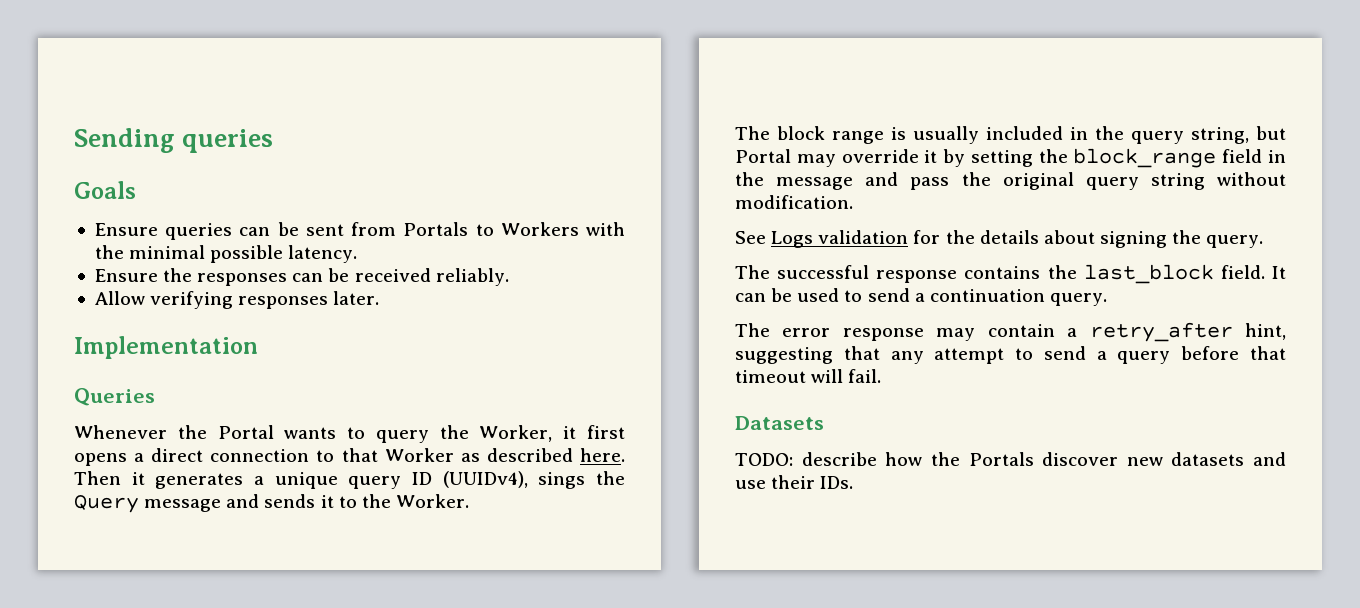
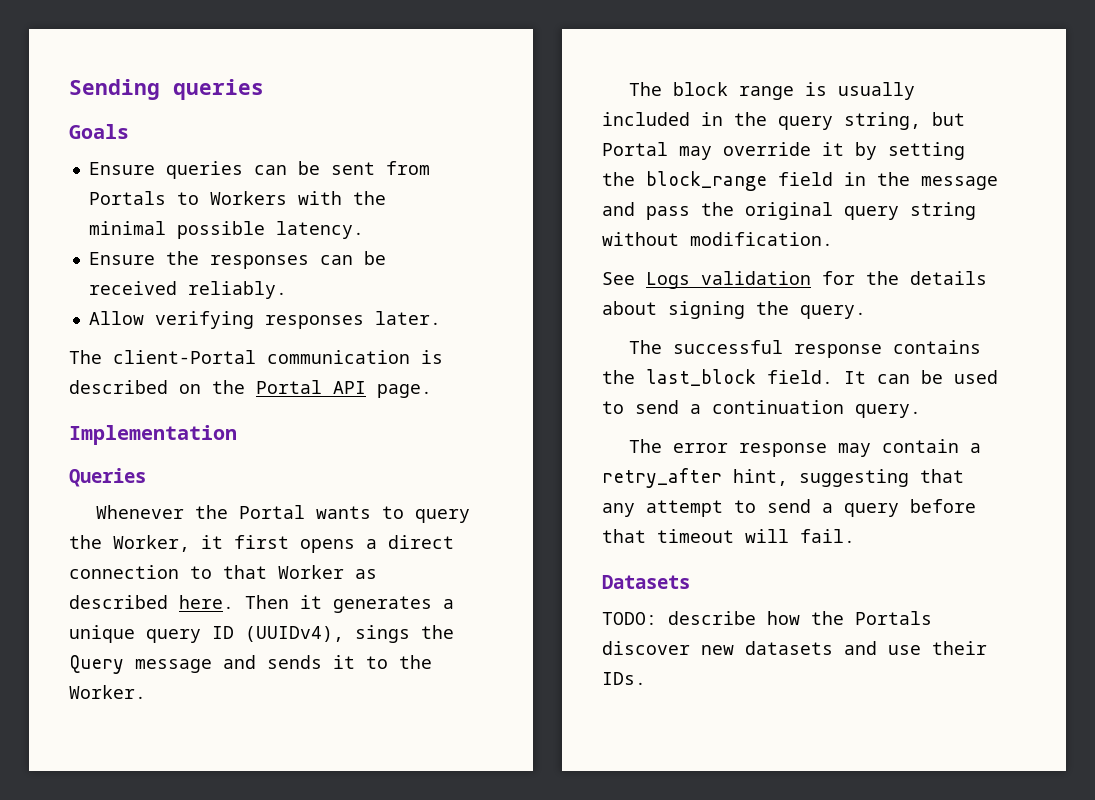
+ The client-Portal communication is described on the Portal API page.

